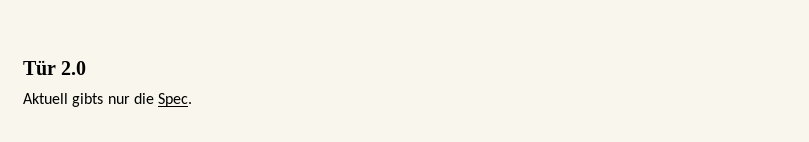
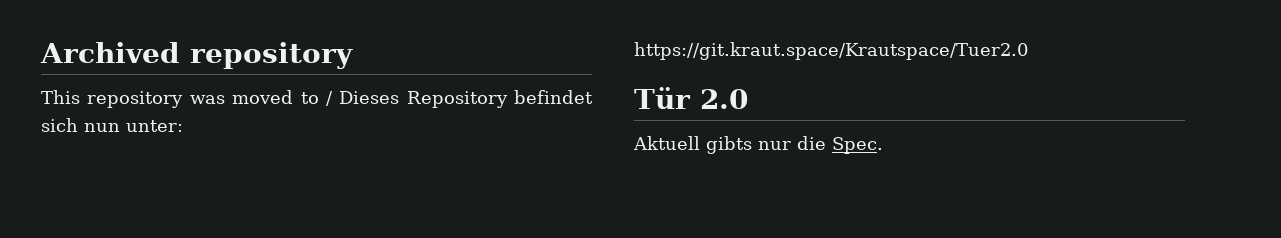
+ Archived repository
+ This repository was moved to / Dieses Repository befindet sich nun unter:
+ https://git.kraut.space/Krautspace/Tuer2.0

